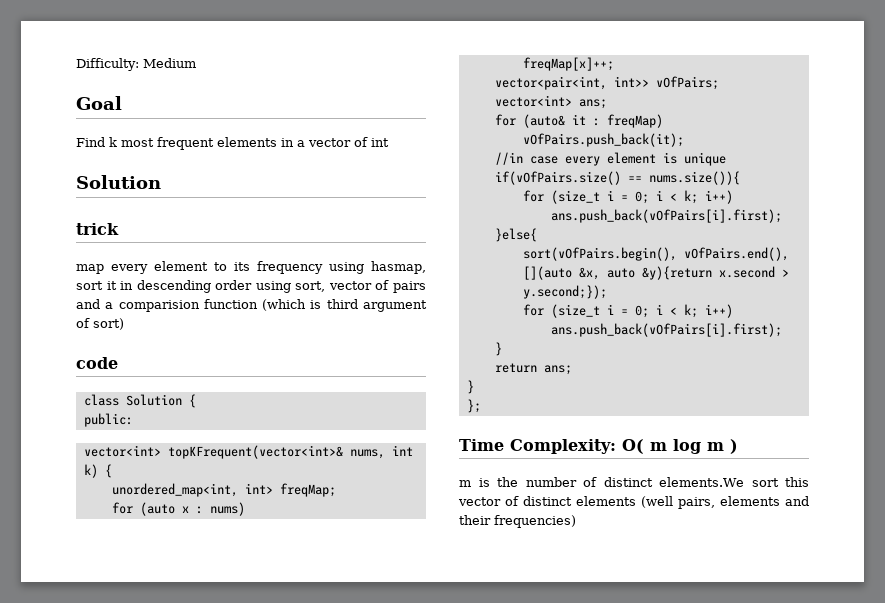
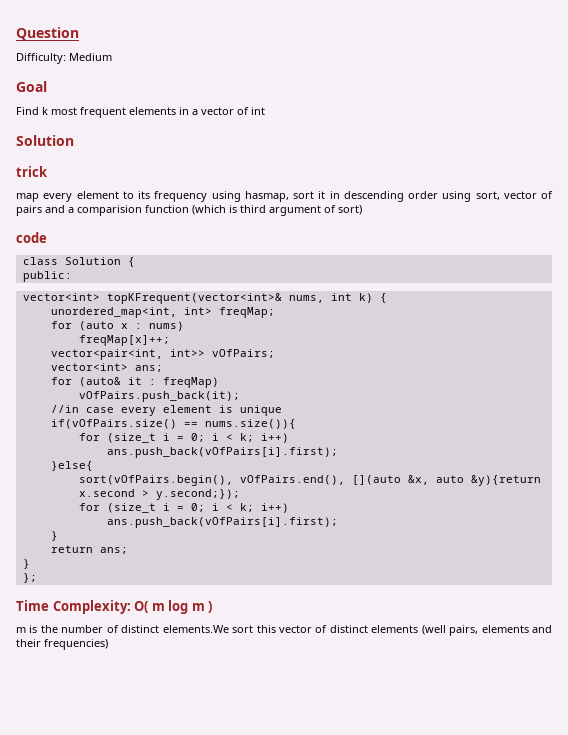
+ Question

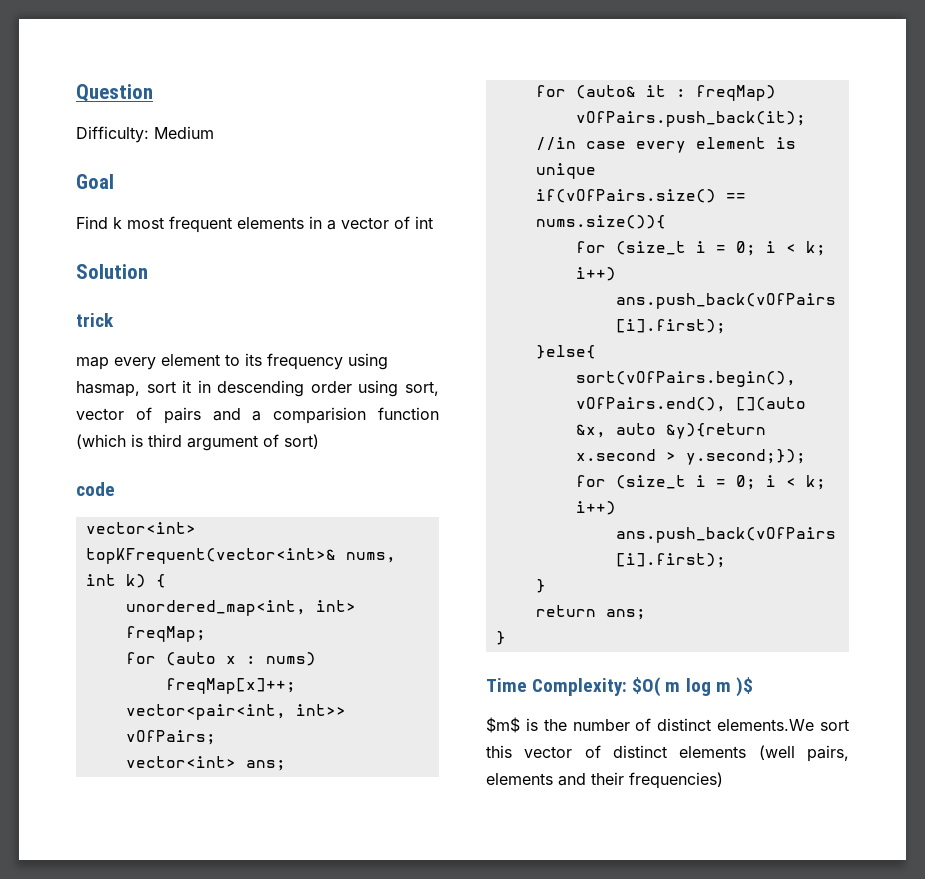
- class Solution {
- public:
- };
- Time Complexity: O( m log m )
- m is the number of distinct elements.We sort this vector of distinct elements (well pairs, elements and their frequencies)
+ Time Complexity: $O( m log m )$
+ $m$ is the number of distinct elements.We sort this vector of distinct elements (well pairs, elements and their frequencies)

